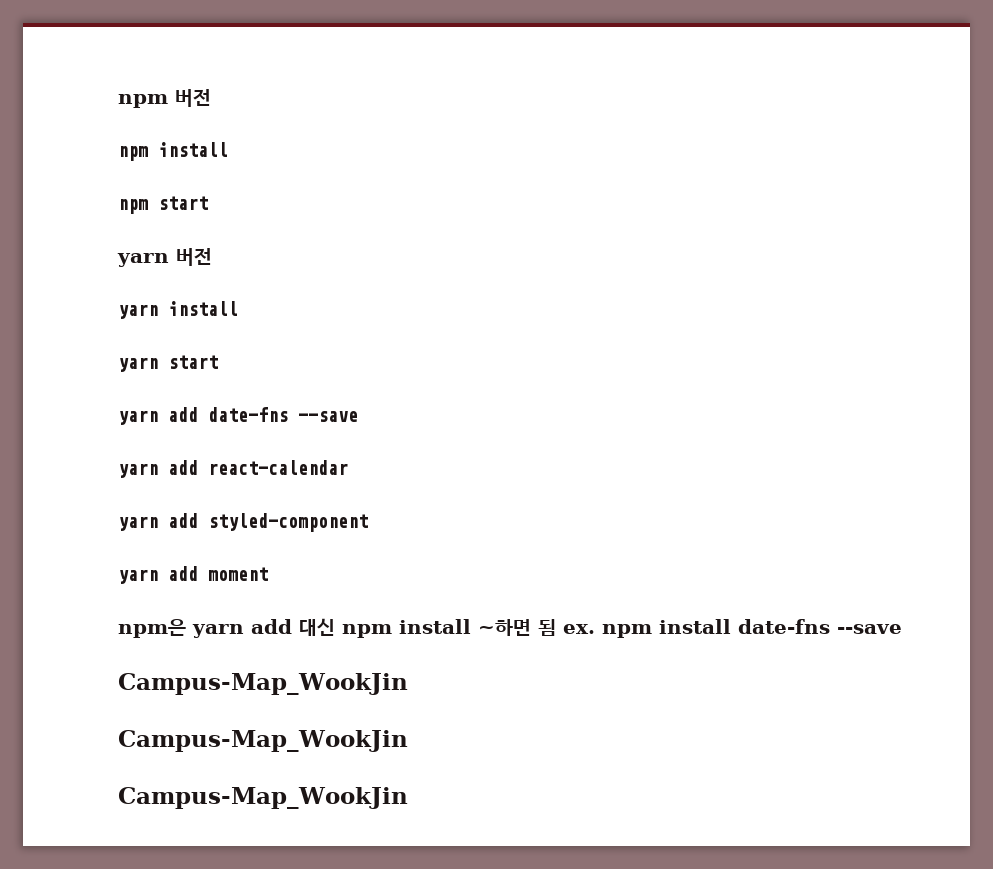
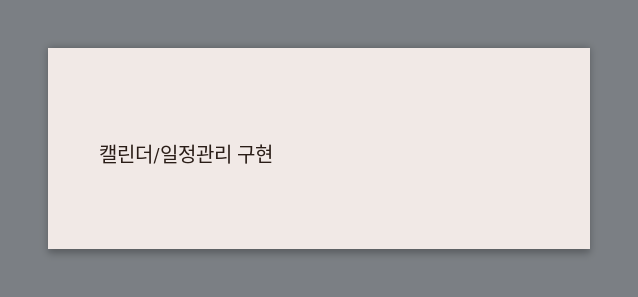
- npm 버전
- npm install
- npm start
- yarn 버전
- yarn install
- yarn start
- yarn add date-fns --save
- yarn add react-calendar
- yarn add styled-component
- yarn add moment
- npm은 yarn add 대신 npm install ~하면 됨 ex. npm install date-fns --save
- Campus-Map_WookJin
- Campus-Map_WookJin
- Campus-Map_WookJin
+ 캘린더/일정관리 구현

